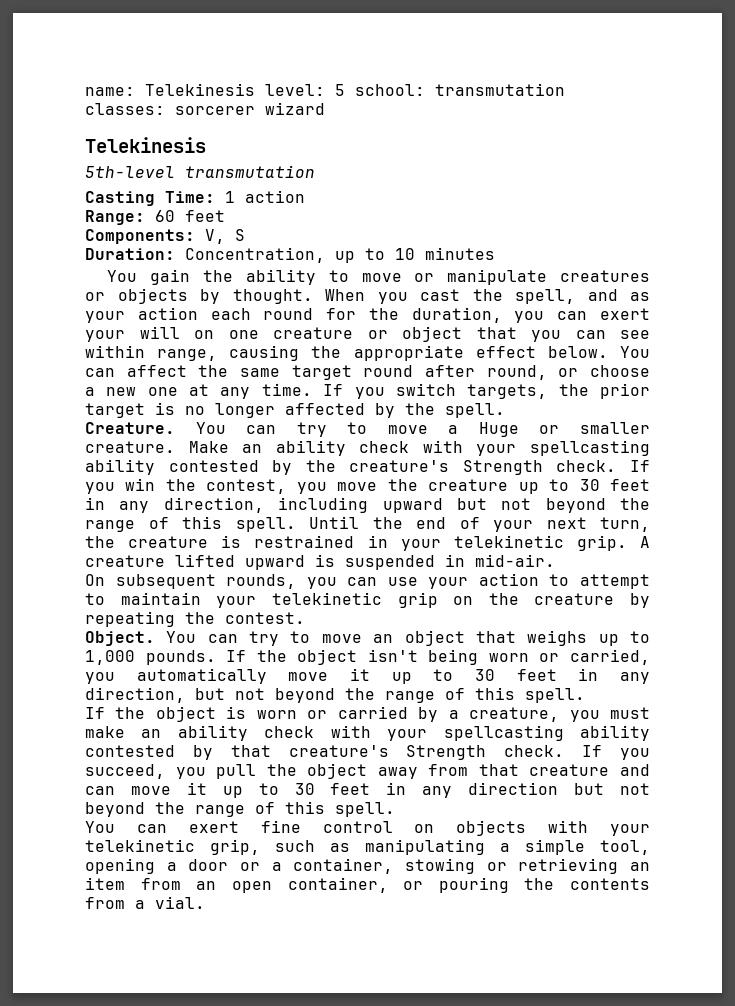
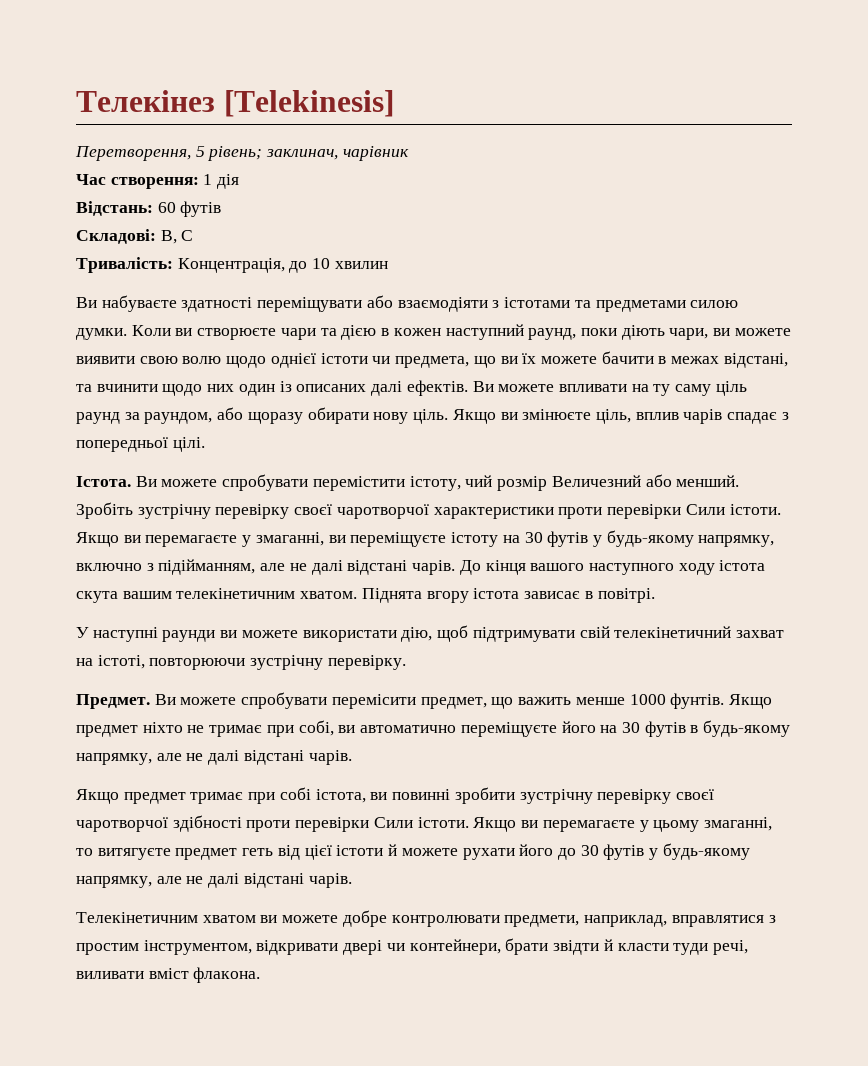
- name: Telekinesis level: 5 school: transmutation classes: sorcerer wizard
- Telekinesis
- 5th-level transmutation
- Casting Time: 1 action
- Range: 60 feet
- Components: V, S
- Duration: Concentration, up to 10 minutes
- You gain the ability to move or manipulate creatures or objects by thought. When you cast the spell, and as your action each round for the duration, you can exert your will on one creature or object that you can see within range, causing the appropriate effect below. You can affect the same target round after round, or choose a new one at any time. If you switch targets, the prior target is no longer affected by the spell.
- Creature. You can try to move a Huge or smaller creature. Make an ability check with your spellcasting ability contested by the creature's Strength check. If you win the contest, you move the creature up to 30 feet in any direction, including upward but not beyond the range of this spell. Until the end of your next turn, the creature is restrained in your telekinetic grip. A creature lifted upward is suspended in mid-air.
- On subsequent rounds, you can use your action to attempt to maintain your telekinetic grip on the creature by repeating the contest.
- Object. You can try to move an object that weighs up to 1,000 pounds. If the object isn't being worn or carried, you automatically move it up to 30 feet in any direction, but not beyond the range of this spell.
- If the object is worn or carried by a creature, you must make an ability check with your spellcasting ability contested by that creature's Strength check. If you succeed, you pull the object away from that creature and can move it up to 30 feet in any direction but not beyond the range of this spell.
- You can exert fine control on objects with your telekinetic grip, such as manipulating a simple tool, opening a door or a container, stowing or retrieving an item from an open container, or pouring the contents from a vial.
+ Телекінез [Telekinesis]
+ Перетворення, 5 рівень; заклинач, чарівник
+ Час створення: 1 дія
+ Відстань: 60 футів
+ Складові: В, С
+ Тривалість: Концентрація, до 10 хвилин
+ Ви набуваєте здатності переміщувати або взаємодіяти з істотами та предметами силою думки. Коли ви створюєте чари та дією в кожен наступний раунд, поки діють чари, ви можете виявити свою волю щодо однієї істоти чи предмета, що ви їх можете бачити в межах відстані, та вчинити щодо них один із описаних далі ефектів. Ви можете впливати на ту саму ціль раунд за раундом, або щоразу обирати нову ціль. Якщо ви змінюєте ціль, вплив чарів спадає з попередньої цілі.
+ Істота. Ви можете спробувати перемістити істоту, чий розмір Величезний або менший. Зробіть зустрічну перевірку своєї чаротворчої характеристики проти перевірки Сили істоти. Якщо ви перемагаєте у змаганні, ви переміщуєте істоту на 30 футів у будь-якому напрямку, включно з підійманням, але не далі відстані чарів. До кінця вашого наступного ходу істота скута вашим телекінетичним хватом. Піднята вгору істота зависає в повітрі.
+ У наступні раунди ви можете використати дію, щоб підтримувати свій телекінетичний захват на істоті, повторюючи зустрічну перевірку.
+ Предмет. Ви можете спробувати перемісити предмет, що важить менше 1000 фунтів. Якщо предмет ніхто не тримає при собі, ви автоматично переміщуєте його на 30 футів в будь-якому напрямку, але не далі відстані чарів.
+ Якщо предмет тримає при собі істота, ви повинні зробити зустрічну перевірку своєї чаротворчої здібності проти перевірки Сили істоти. Якщо ви перемагаєте у цьому змаганні, то витягуєте предмет геть від цієї істоти й можете рухати його до 30 футів у будь-якому напрямку, але не далі відстані чарів.
+ Телекінетичним хватом ви можете добре контролювати предмети, наприклад, вправлятися з простим інструментом, відкривати двері чи контейнери, брати звідти й класти туди речі, виливати вміст флакона.

